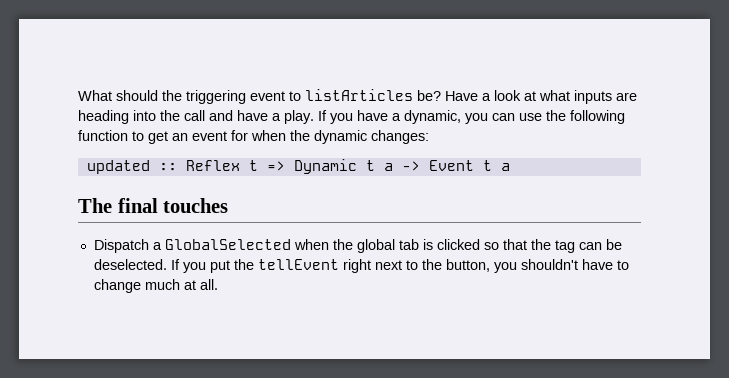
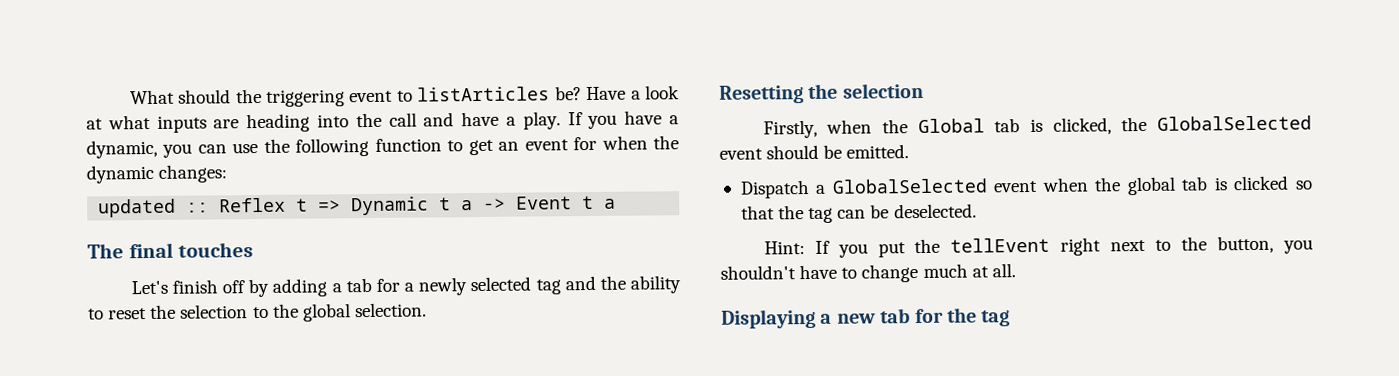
+ Let's finish off by adding a tab for a newly selected tag and the ability to reset the selection to the global selection.
+ Resetting the selection
+ Firstly, when the Global tab is clicked, the GlobalSelected event should be emitted.
- Dispatch a GlobalSelected when the global tab is clicked so that the tag can be deselected. If you put the tellEvent right next to the button, you shouldn't have to change much at all.
+ Dispatch a GlobalSelected event when the global tab is clicked so that the tag can be deselected.
+ Hint: If you put the tellEvent right next to the button, you shouldn't have to change much at all.
+ Displaying a new tab for the tag

